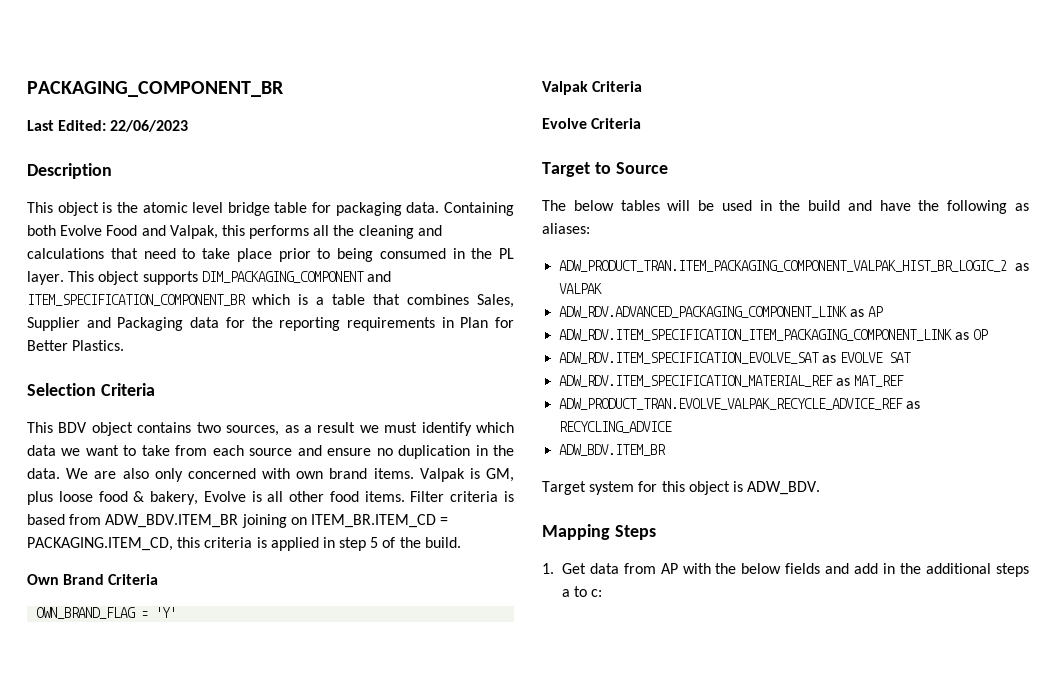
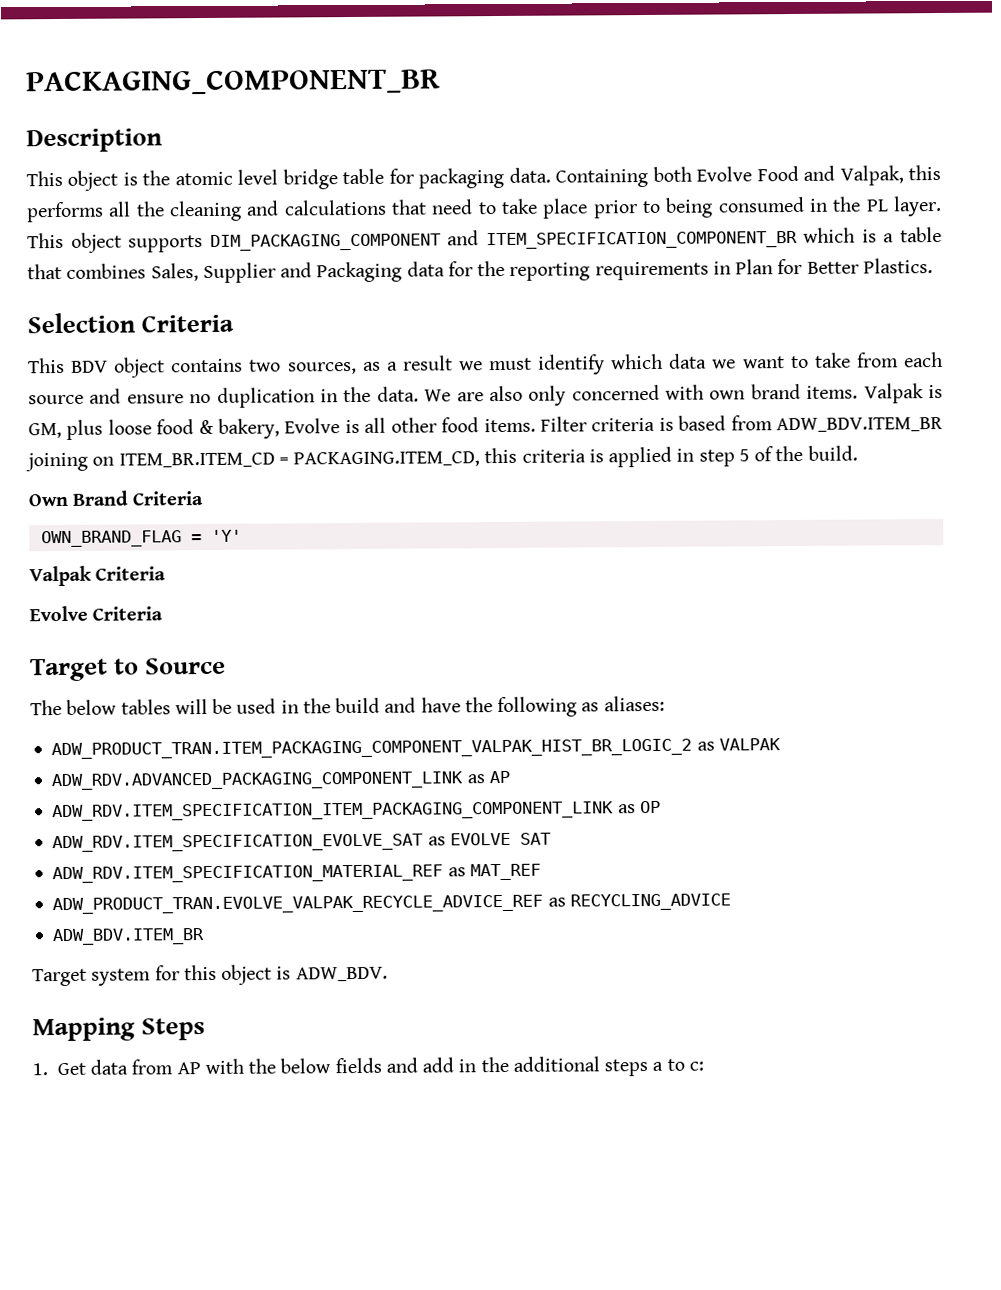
- Last Edited: 22/06/2023

